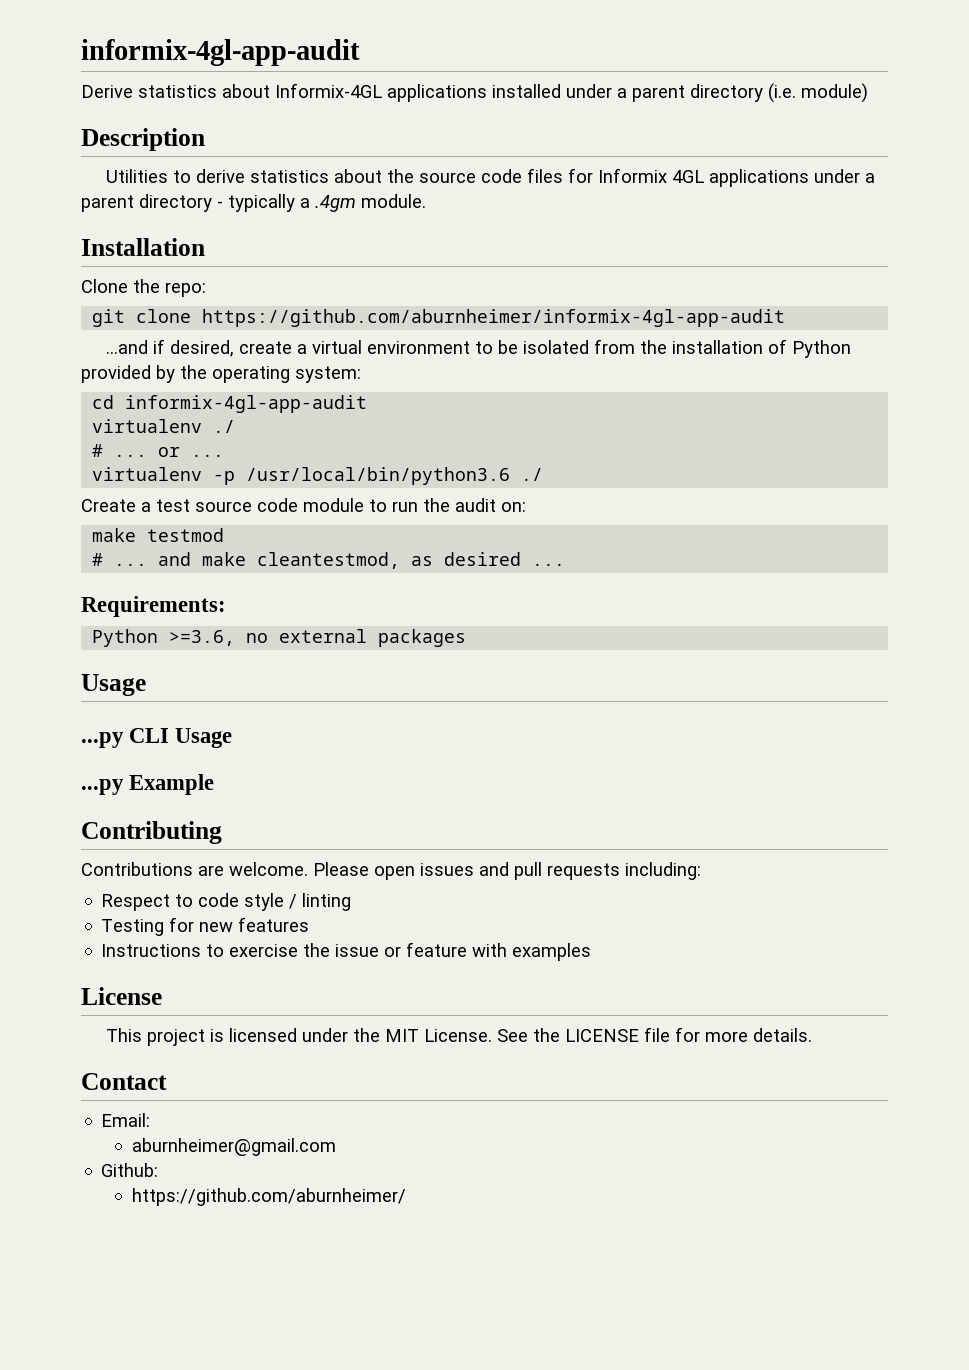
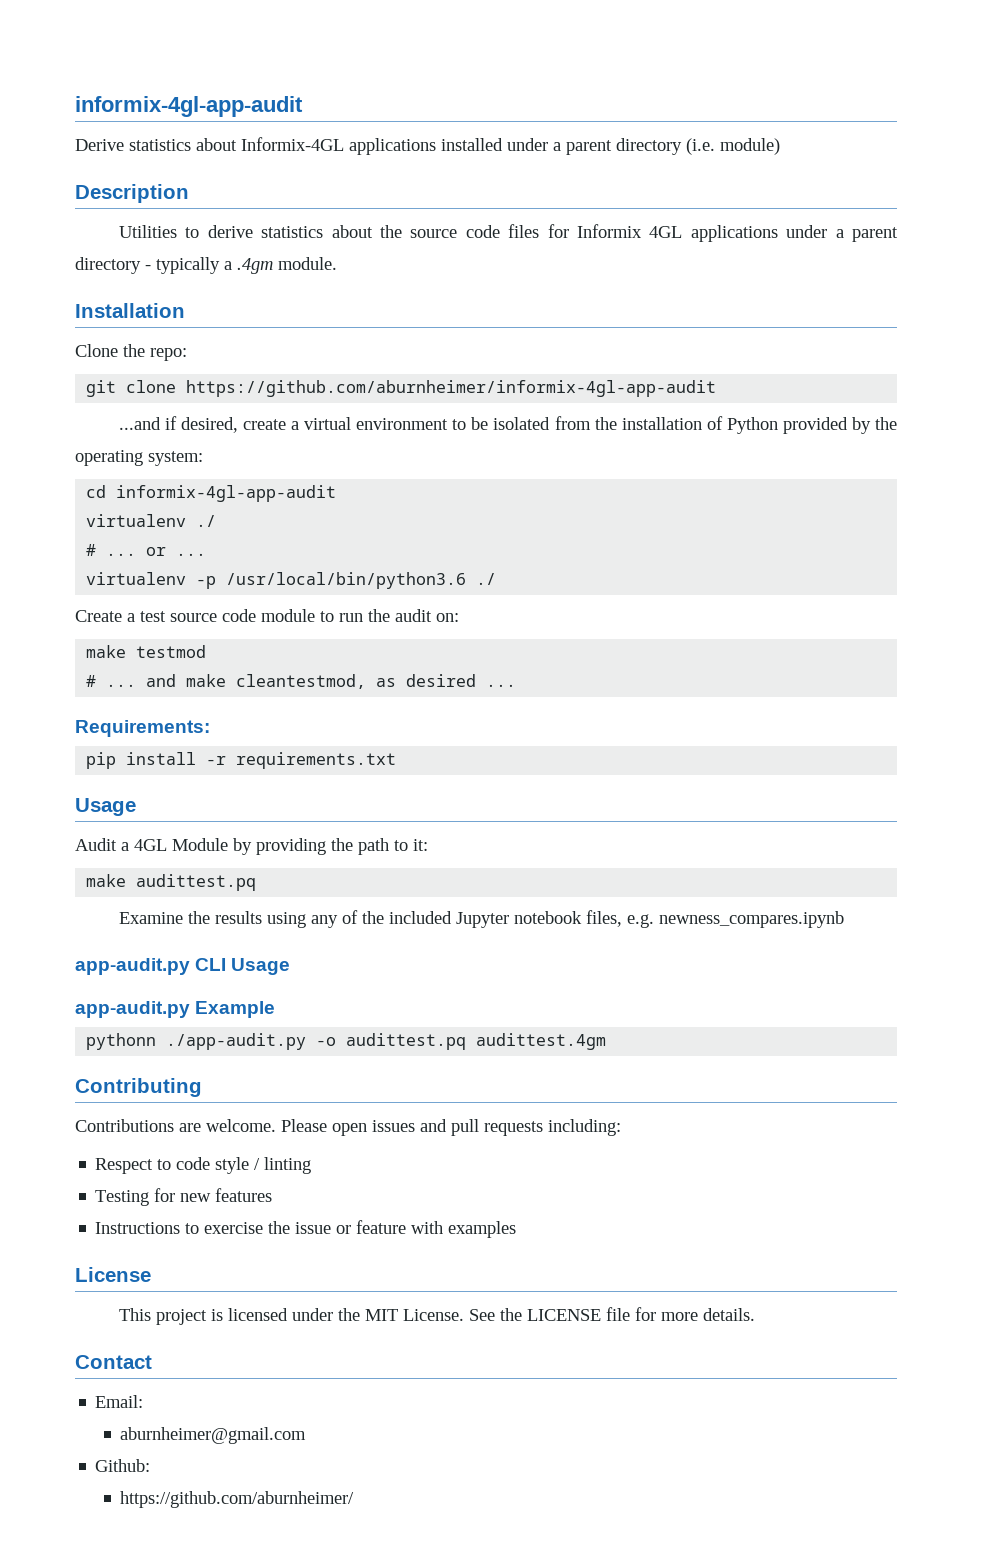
- Python >=3.6, no external packages
+ pip install -r requirements.txt
  Usage
- ...py CLI Usage
+ Audit a 4GL Module by providing the path to it:
+ make audittest.pq
+ Examine the results using any of the included Jupyter notebook files, e.g. newness_compares.ipynb
+ app-audit.py CLI Usage
- ...py Example
+ app-audit.py Example
+ pythonn ./app-audit.py -o audittest.pq audittest.4gm

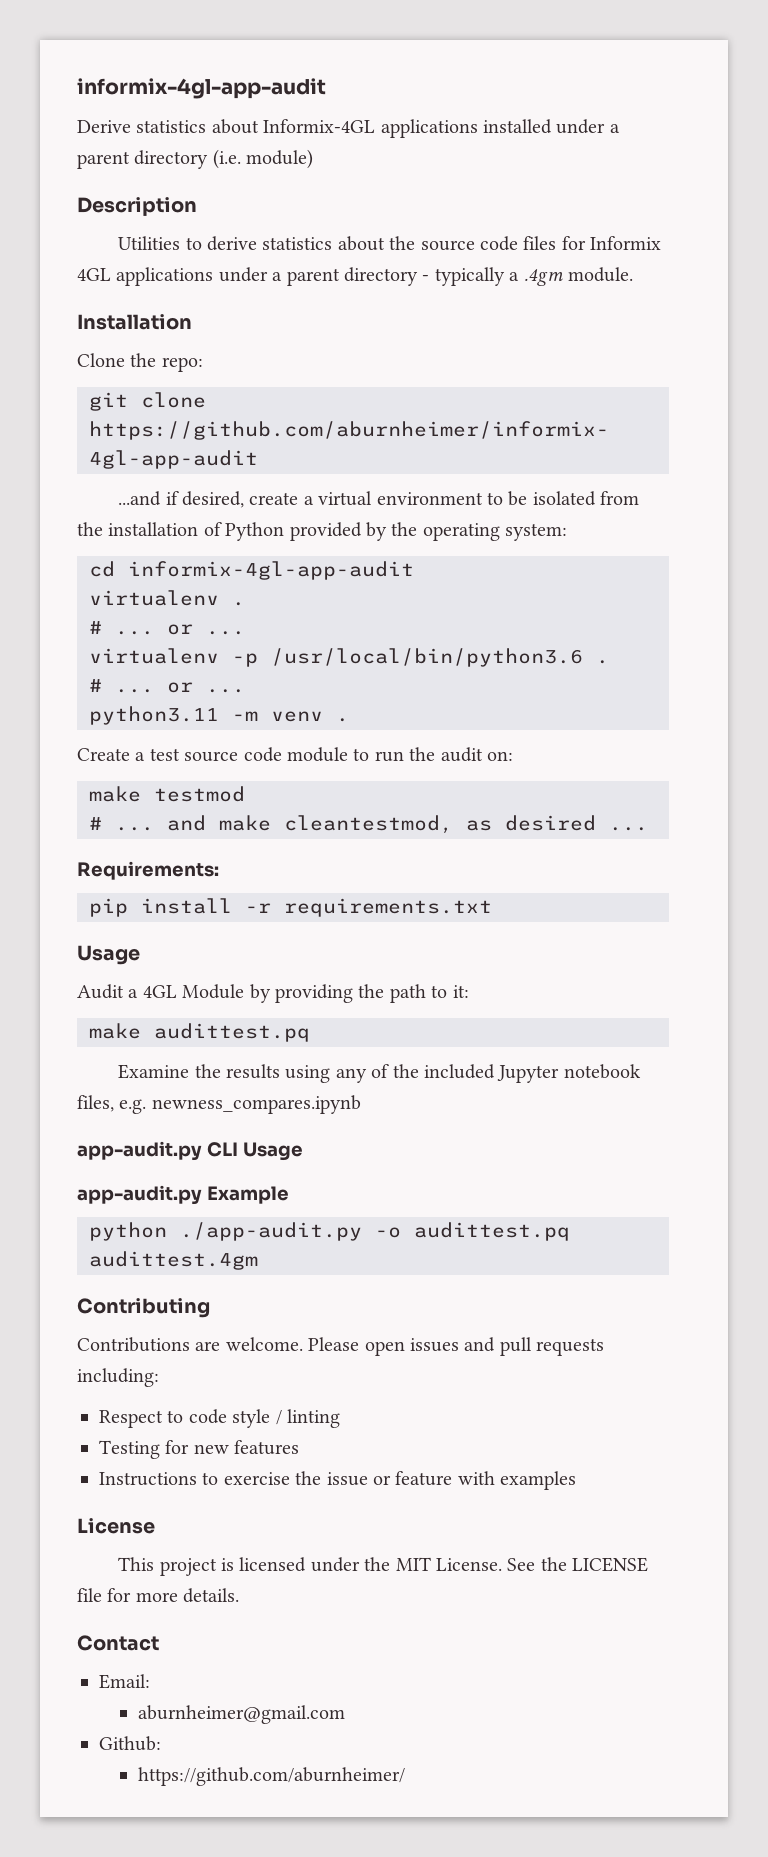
- virtualenv ./
+ virtualenv .
- virtualenv -p /usr/local/bin/python3.6 ./
+ virtualenv -p /usr/local/bin/python3.6 .
+ # ... or ...
+ python3.11 -m venv .
- pythonn ./app-audit.py -o audittest.pq audittest.4gm
+ python ./app-audit.py -o audittest.pq audittest.4gm

